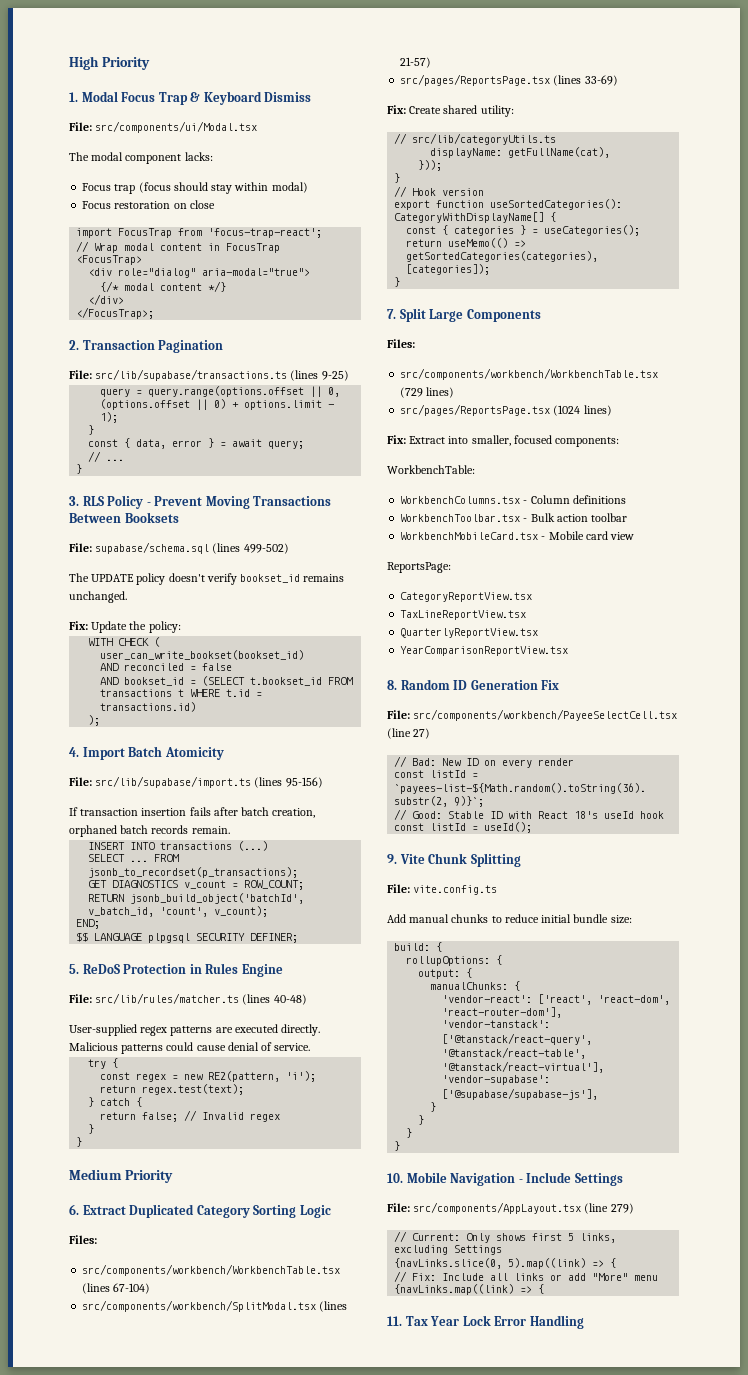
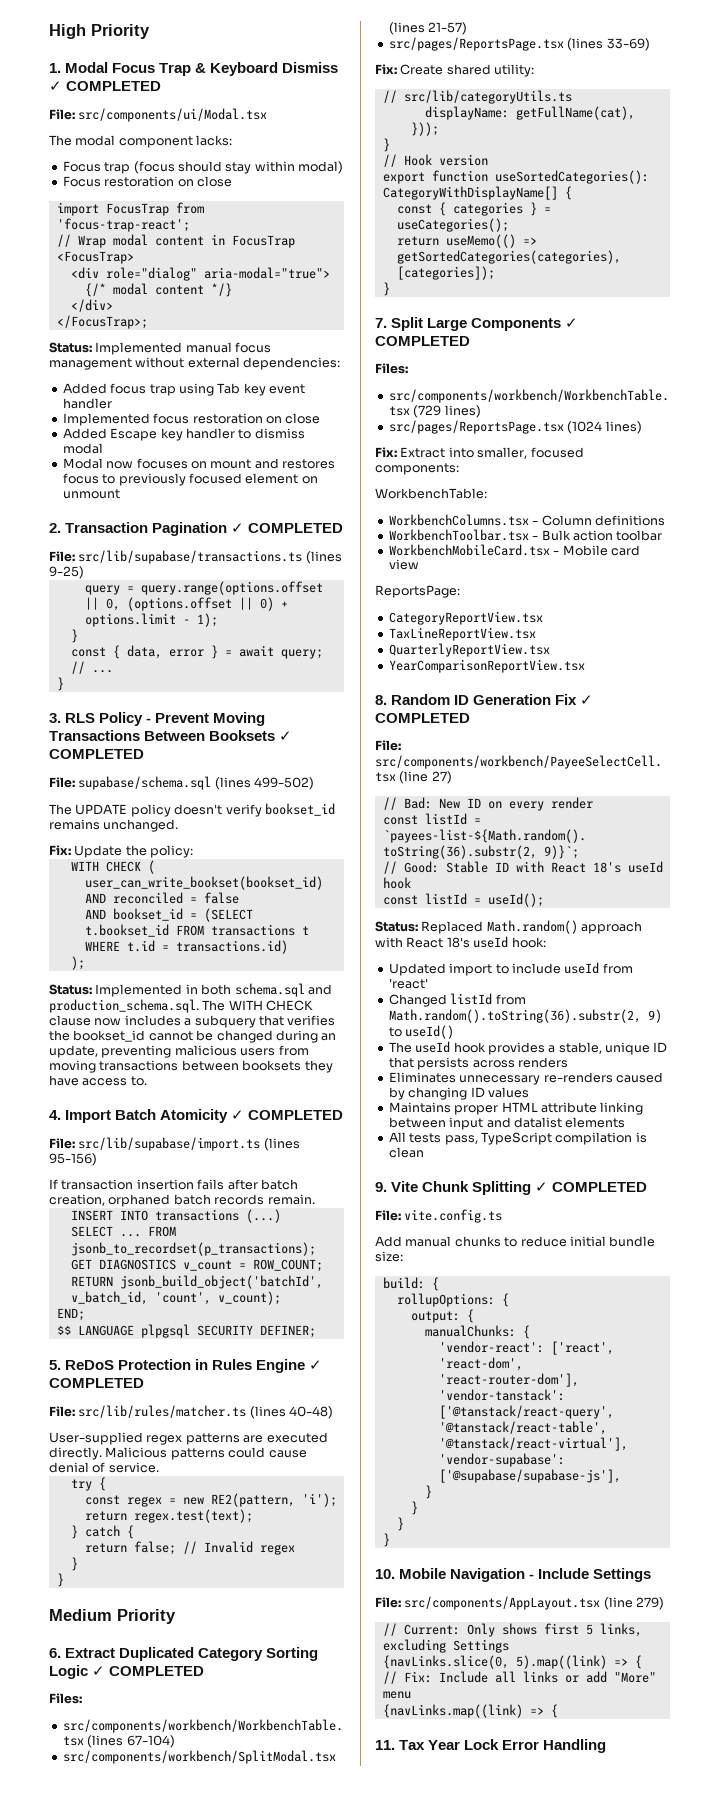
- 1. Modal Focus Trap & Keyboard Dismiss
+ 1. Modal Focus Trap & Keyboard Dismiss ✓ COMPLETED
+ Status: Implemented manual focus management without external dependencies:
+ Added focus trap using Tab key event handler
+ Implemented focus restoration on close
+ Added Escape key handler to dismiss modal
+ Modal now focuses on mount and restores focus to previously focused element on unmount
- 2. Transaction Pagination
+ 2. Transaction Pagination ✓ COMPLETED
- 3. RLS Policy - Prevent Moving Transactions Between Booksets
+ 3. RLS Policy - Prevent Moving Transactions Between Booksets ✓ COMPLETED
+ Status: Implemented in both schema.sql and production_schema.sql. The WITH CHECK clause now includes a subquery that verifies the bookset_id cannot be changed during an update, preventing malicious users from moving transactions between booksets they have access to.
- 4. Import Batch Atomicity
+ 4. Import Batch Atomicity ✓ COMPLETED
- 5. ReDoS Protection in Rules Engine
+ 5. ReDoS Protection in Rules Engine ✓ COMPLETED
- 6. Extract Duplicated Category Sorting Logic
+ 6. Extract Duplicated Category Sorting Logic ✓ COMPLETED
- 7. Split Large Components
+ 7. Split Large Components ✓ COMPLETED
- 8. Random ID Generation Fix
+ 8. Random ID Generation Fix ✓ COMPLETED
+ Status: Replaced Math.random() approach with React 18's useId hook:
+ Updated import to include useId from 'react'
+ Changed listId from Math.random().toString(36).substr(2, 9) to useId()
+ The useId hook provides a stable, unique ID that persists across renders
+ Eliminates unnecessary re-renders caused by changing ID values
+ Maintains proper HTML attribute linking between input and datalist elements
+ All tests pass, TypeScript compilation is clean
- 9. Vite Chunk Splitting
+ 9. Vite Chunk Splitting ✓ COMPLETED

